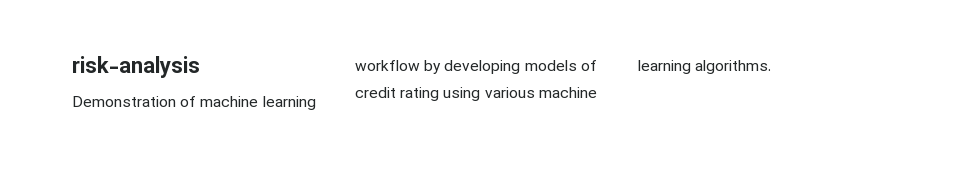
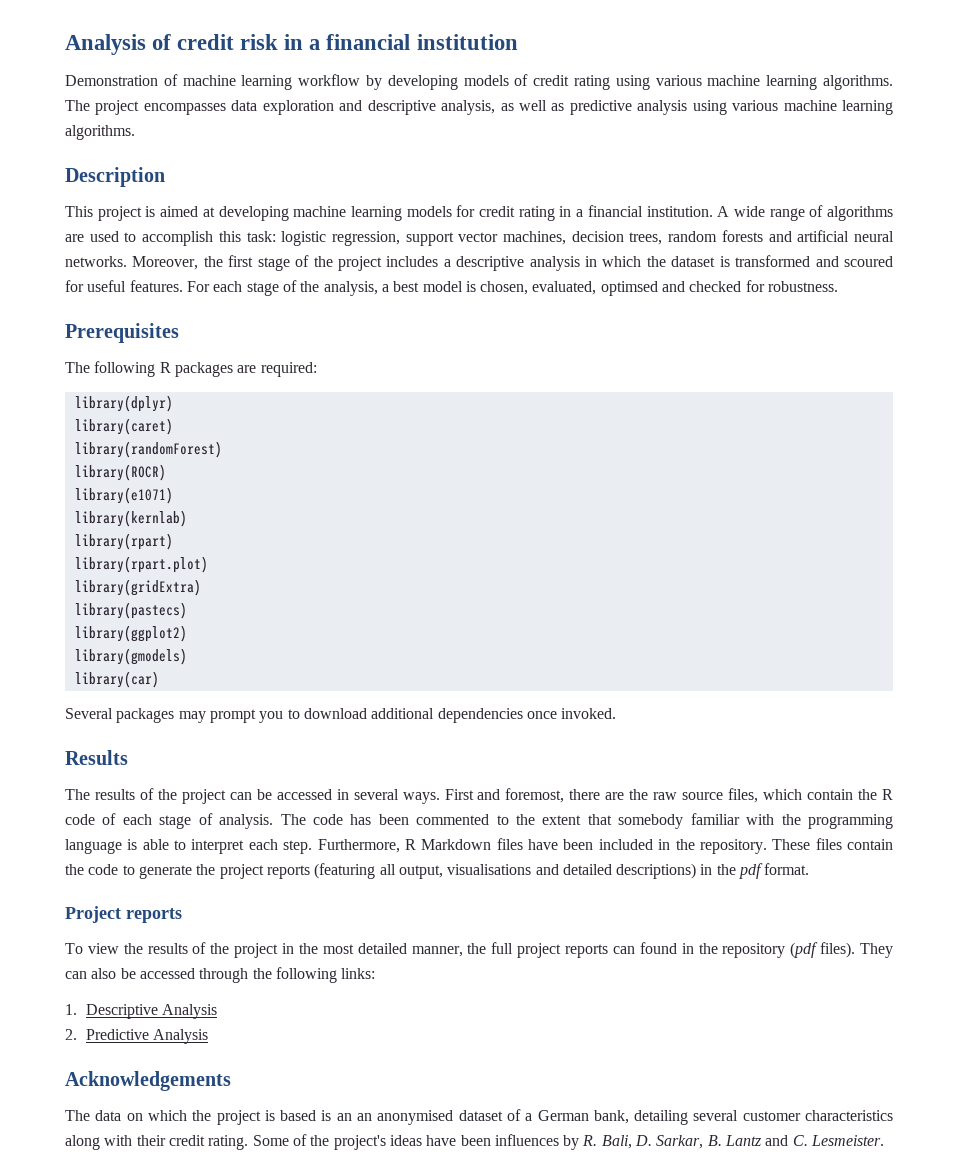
- risk-analysis
+ Analysis of credit risk in a financial institution
+ The project encompasses data exploration and descriptive analysis, as well as predictive analysis using various machine learning algorithms.
+ Description
+ This project is aimed at developing machine learning models for credit rating in a financial institution. A wide range of algorithms are used to accomplish this task: logistic regression, support vector machines, decision trees, random forests and artificial neural networks. Moreover, the first stage of the project includes a descriptive analysis in which the dataset is transformed and scoured for useful features. For each stage of the analysis, a best model is chosen, evaluated, optimsed and checked for robustness.
+ Prerequisites
+ The following R packages are required:
+ library(dplyr)
+ library(caret)
+ library(randomForest)
+ library(ROCR)
+ library(e1071)
+ library(kernlab)
+ library(rpart)
+ library(rpart.plot)
+ library(gridExtra)
+ library(pastecs)
+ library(ggplot2)
+ library(gmodels)
+ library(car)
+ Several packages may prompt you to download additional dependencies once invoked.
+ Results
+ The results of the project can be accessed in several ways. First and foremost, there are the raw source files, which contain the R code of each stage of analysis. The code has been commented to the extent that somebody familiar with the programming language is able to interpret each step. Furthermore, R Markdown files have been included in the repository. These files contain the code to generate the project reports (featuring all output, visualisations and detailed descriptions) in the pdf format.
+ Project reports
+ To view the results of the project in the most detailed manner, the full project reports can found in the repository (pdf files). They can also be accessed through the following links:
+ 1. Descriptive Analysis
+ 2. Predictive Analysis
+ Acknowledgements
+ The data on which the project is based is an an anonymised dataset of a German bank, detailing several customer characteristics along with their credit rating. Some of the project's ideas have been influences by R. Bali, D. Sarkar, B. Lantz and C. Lesmeister.

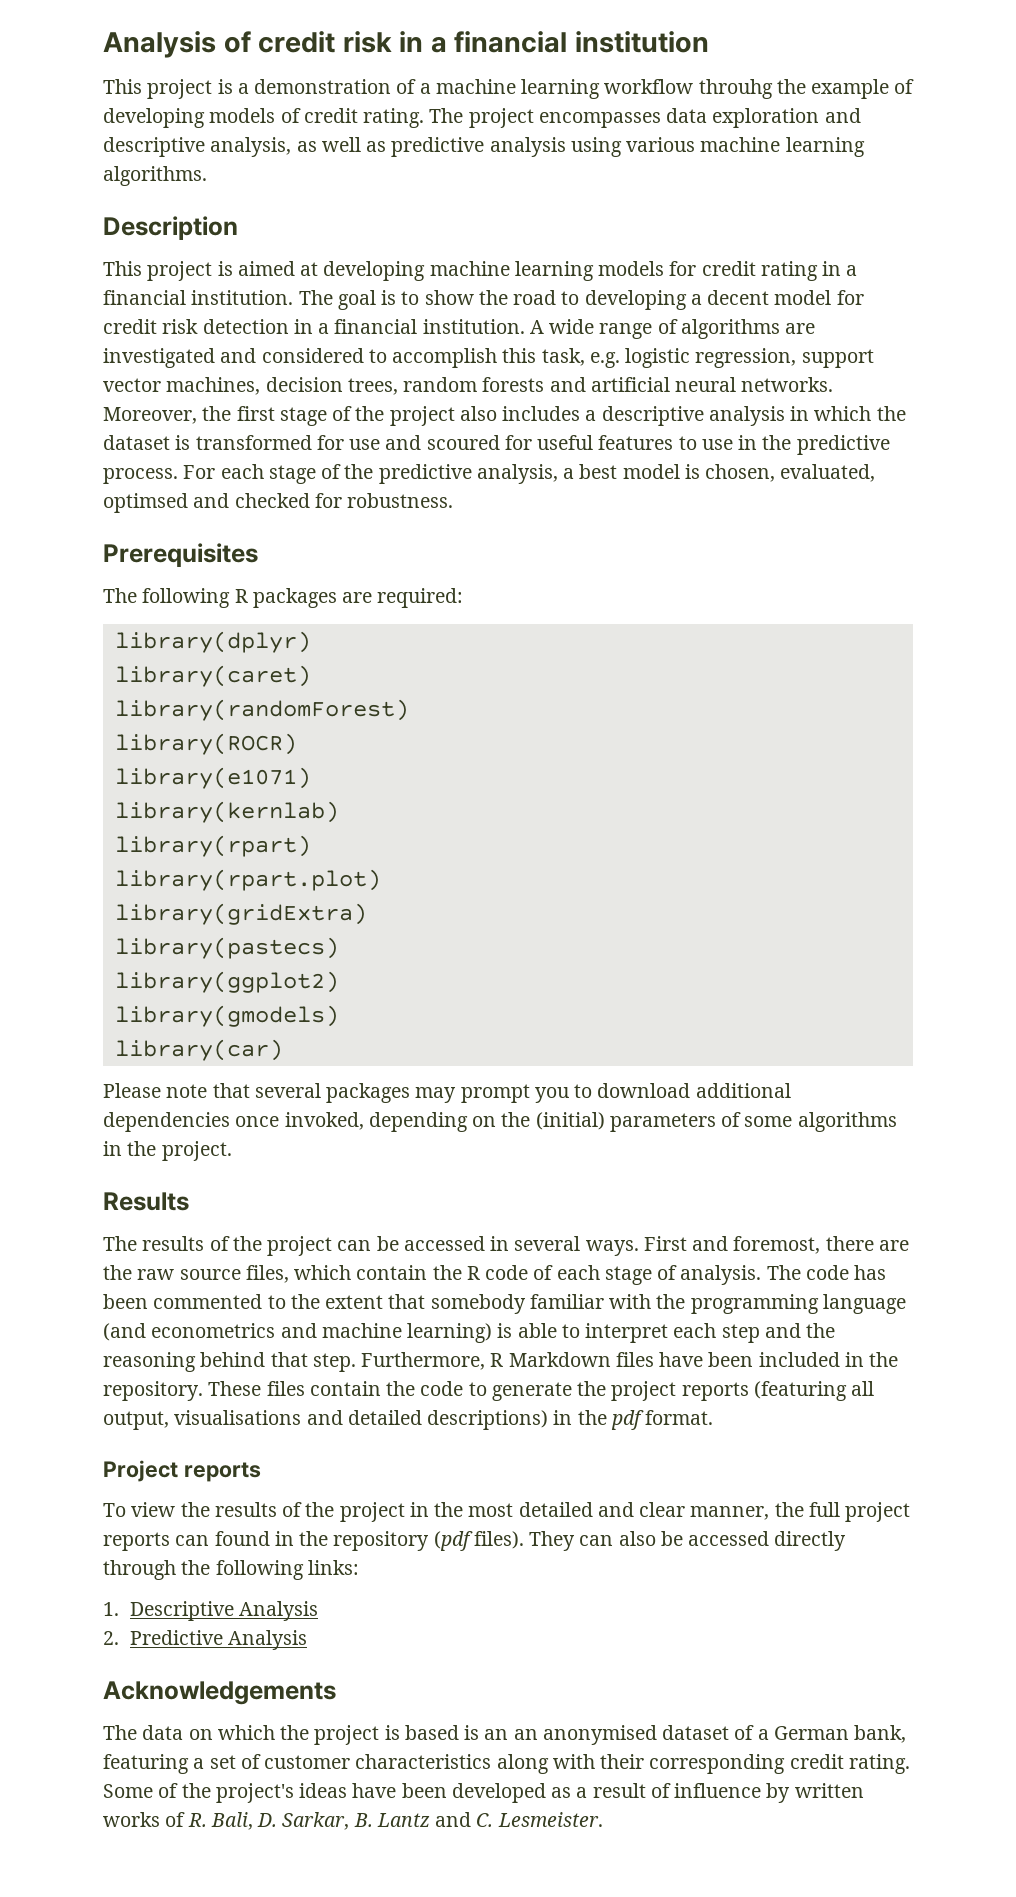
- Demonstration of machine learning workflow by developing models of credit rating using various machine learning algorithms.
+ This project is a demonstration of a machine learning workflow throuhg the example of developing models of credit rating.
+ The goal is to show the road to developing a decent model for credit risk detection in a financial institution.
- A wide range of algorithms are used to accomplish this task: logistic regression, support vector machines, decision trees, random forests and artificial neural networks.
+ A wide range of algorithms are investigated and considered to accomplish this task, e.g. logistic regression, support vector machines, decision trees, random forests and artificial neural networks.
- Moreover, the first stage of the project includes a descriptive analysis in which the dataset is transformed and scoured for useful features.
+ Moreover, the first stage of the project also includes a descriptive analysis in which the dataset is transformed for use and scoured for useful features to use in the predictive process.
- For each stage of the analysis, a best model is chosen, evaluated, optimsed and checked for robustness.
+ For each stage of the predictive analysis, a best model is chosen, evaluated, optimsed and checked for robustness.
- Several packages may prompt you to download additional dependencies once invoked.
+ Please note that several packages may prompt you to download additional dependencies once invoked, depending on the (initial) parameters of some algorithms in the project.
- The code has been commented to the extent that somebody familiar with the programming language is able to interpret each step.
+ The code has been commented to the extent that somebody familiar with the programming language (and econometrics and machine learning) is able to interpret each step and the reasoning behind that step.
- To view the results of the project in the most detailed manner, the full project reports can found in the repository (pdf files).
+ To view the results of the project in the most detailed and clear manner, the full project reports can found in the repository (pdf files).
- They can also be accessed through the following links:
+ They can also be accessed directly through the following links:
- The data on which the project is based is an an anonymised dataset of a German bank, detailing several customer characteristics along with their credit rating.
+ The data on which the project is based is an an anonymised dataset of a German bank, featuring a set of customer characteristics along with their corresponding credit rating.
- Some of the project's ideas have been influences by R. Bali, D. Sarkar, B. Lantz and C. Lesmeister.
+ Some of the project's ideas have been developed as a result of influence by written works of R. Bali, D. Sarkar, B. Lantz and C. Lesmeister.

